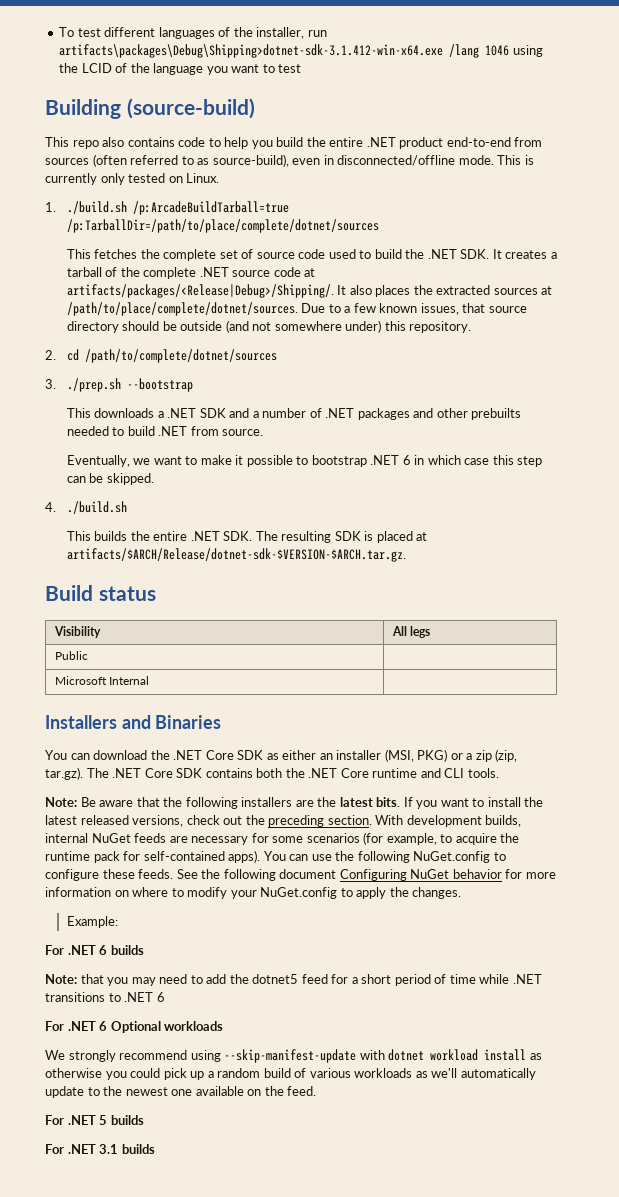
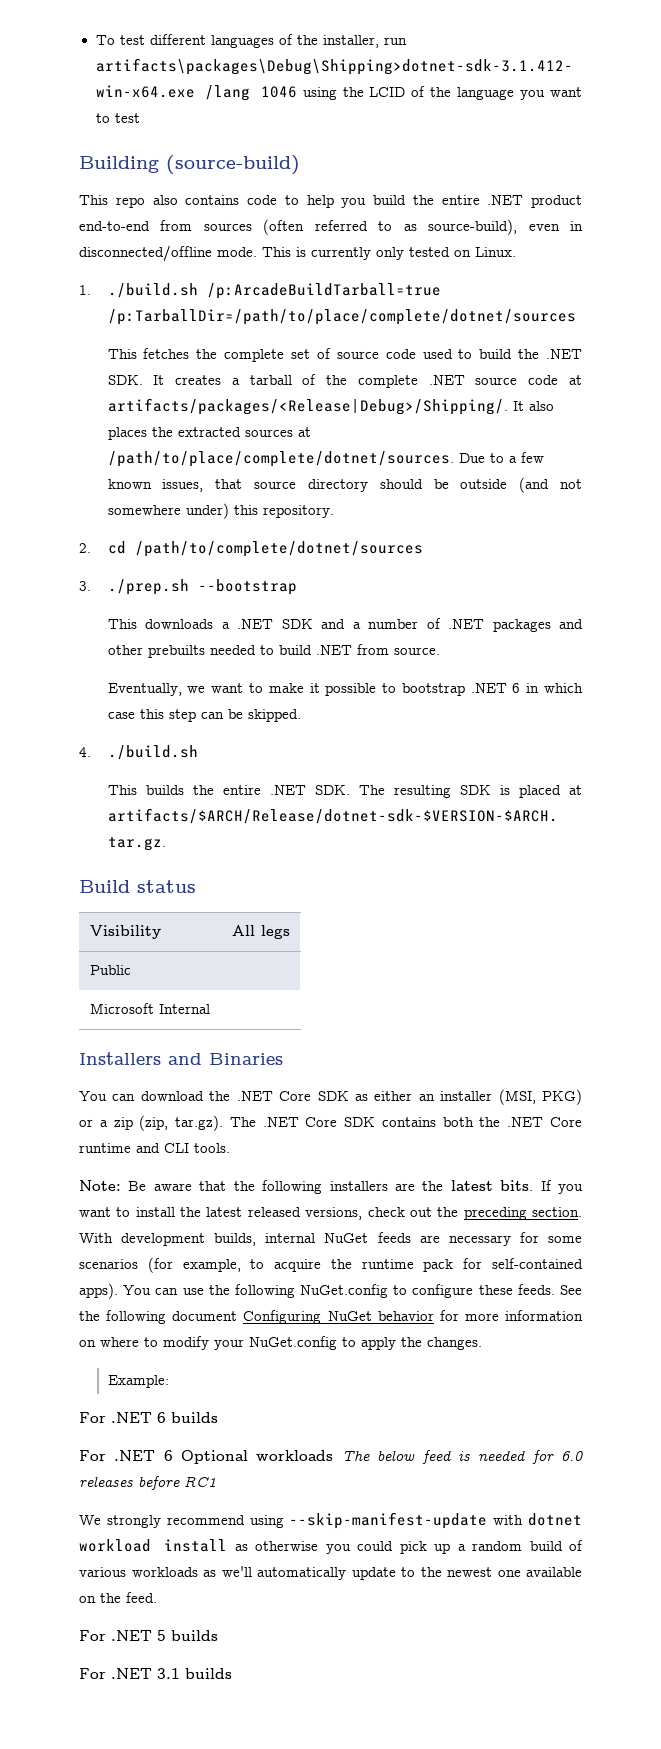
- Note: that you may need to add the dotnet5 feed for a short period of time while .NET transitions to .NET 6
- For .NET 6 Optional workloads
+ For .NET 6 Optional workloads The below feed is needed for 6.0 releases before RC1

